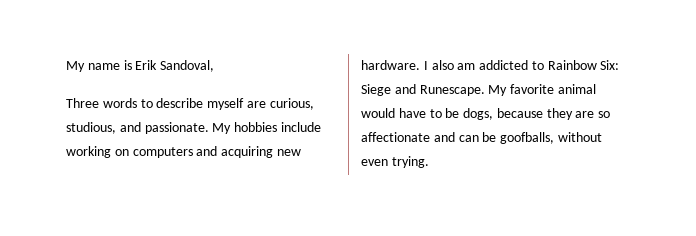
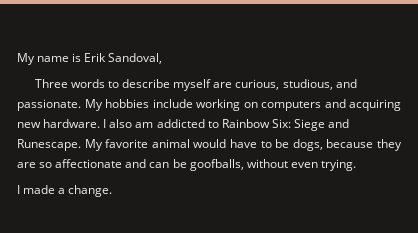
+ I made a change.

